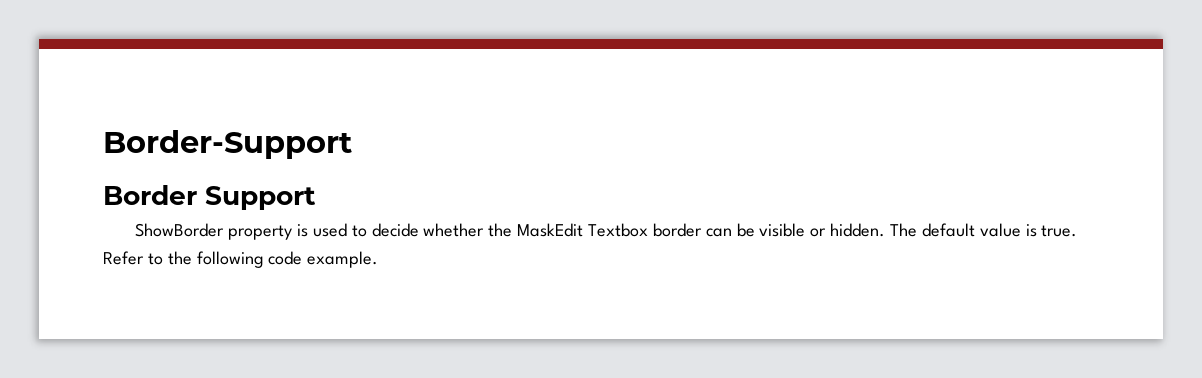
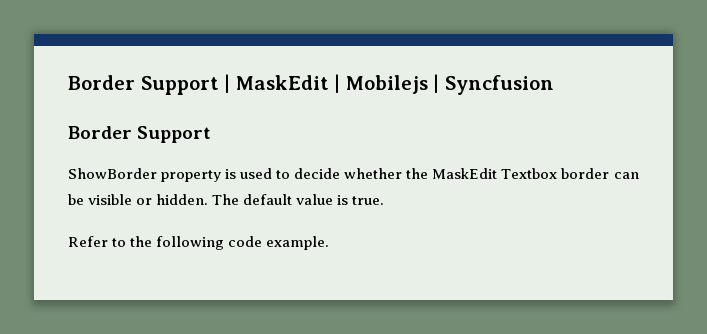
- Border-Support
+ Border Support | MaskEdit | Mobilejs | Syncfusion

